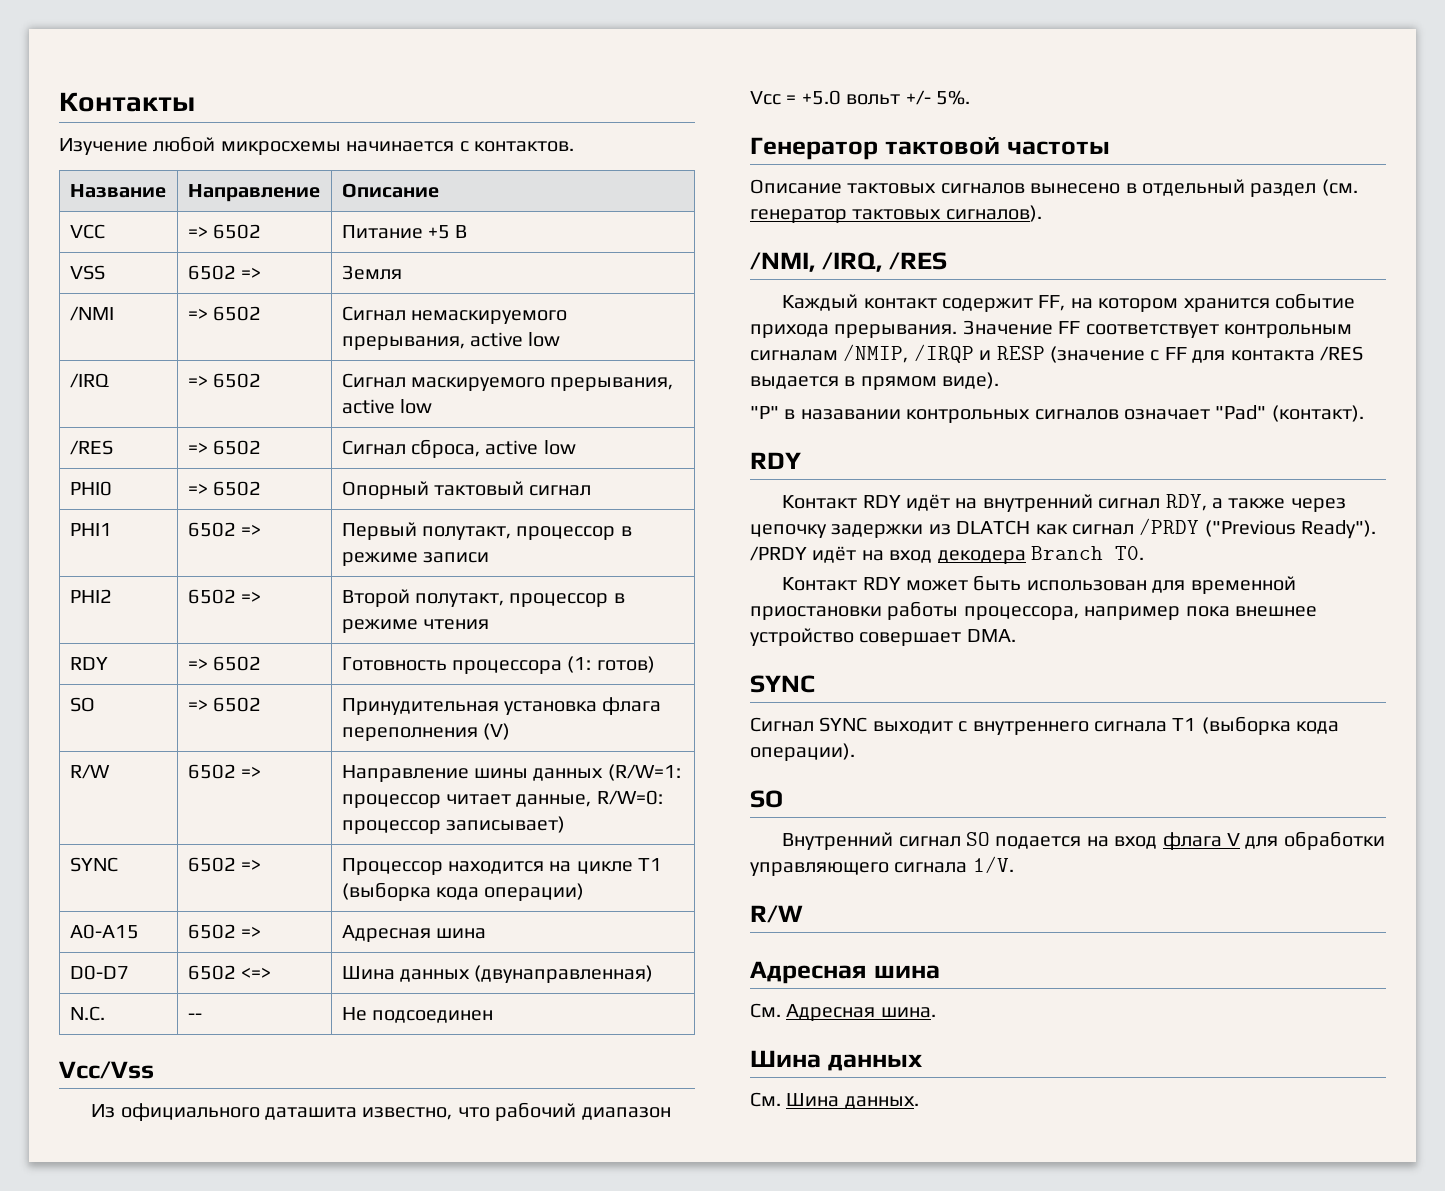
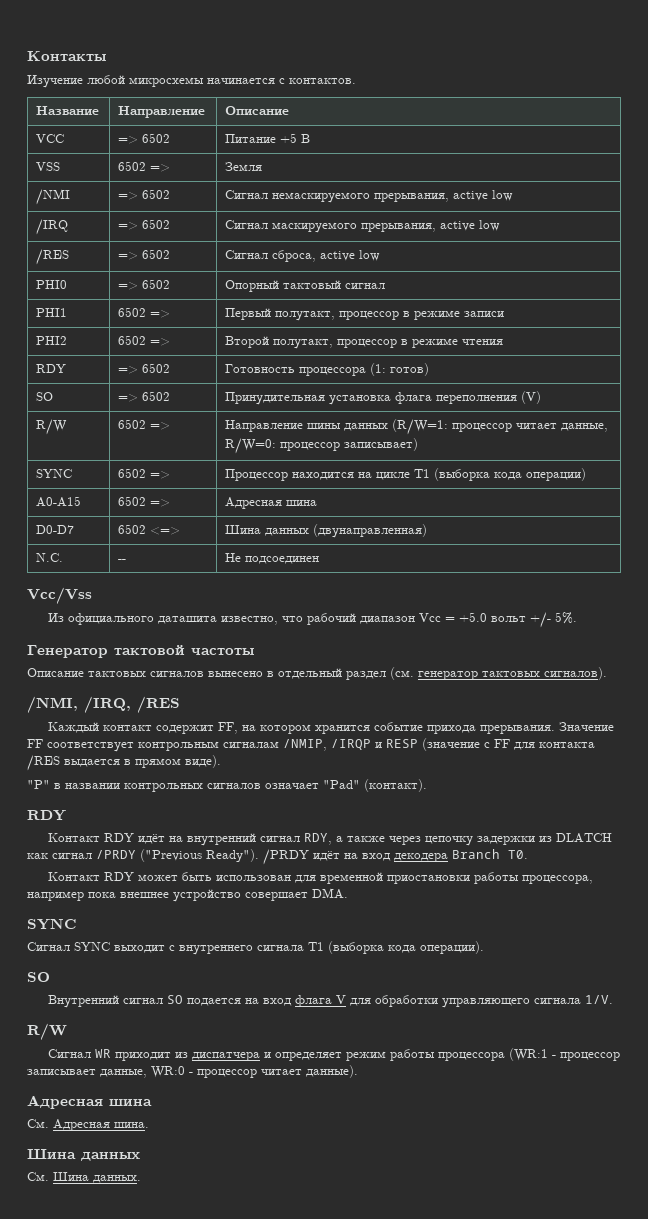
- "P" в назавании контрольных сигналов означает "Pad" (контакт).
+ "P" в названии контрольных сигналов означает "Pad" (контакт).
+ Сигнал WR приходит из диспатчера и определяет режим работы процессора (WR:1 - процессор записывает данные, WR:0 - процессор читает данные).

